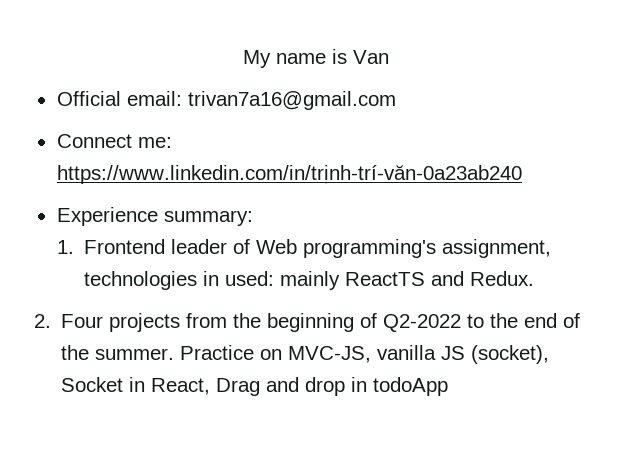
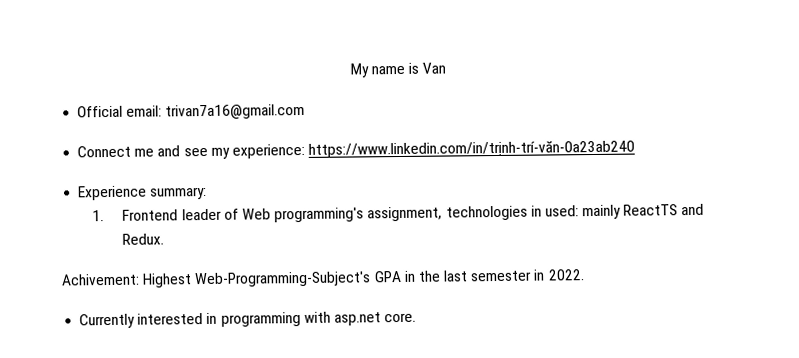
- Connect me: https://www.linkedin.com/in/trịnh-trí-văn-0a23ab240
+ Connect me and see my experience: https://www.linkedin.com/in/trịnh-trí-văn-0a23ab240
- 2. Four projects from the beginning of Q2-2022 to the end of the summer. Practice on MVC-JS, vanilla JS (socket), Socket in React, Drag and drop in todoApp
+ Achivement: Highest Web-Programming-Subject's GPA in the last semester in 2022.
+ Currently interested in programming with asp.net core.

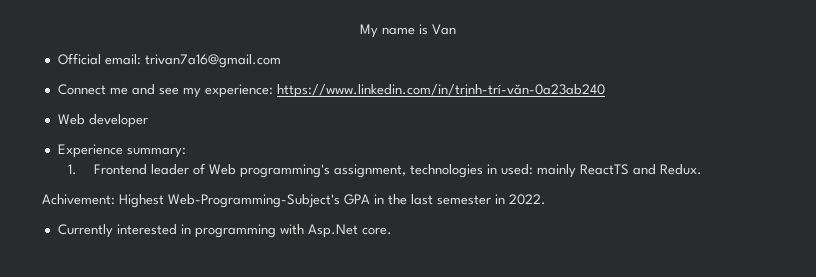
+ Web developer
- Currently interested in programming with asp.net core.
+ Currently interested in programming with Asp.Net core.

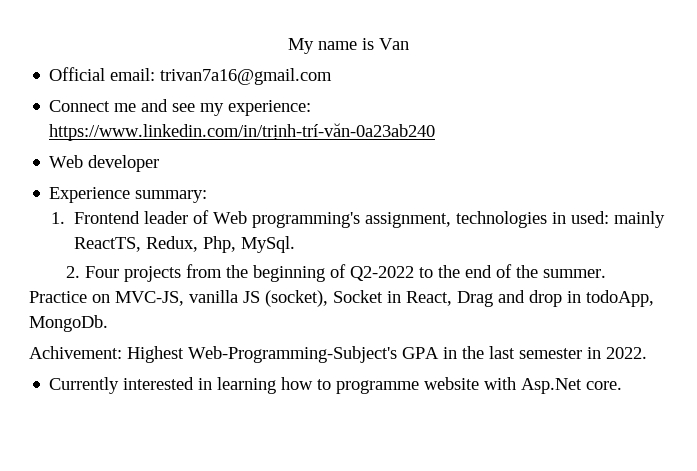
- 1. Frontend leader of Web programming's assignment, technologies in used: mainly ReactTS and Redux.
+ 1. Frontend leader of Web programming's assignment, technologies in used: mainly ReactTS, Redux, Php, MySql.
+ 2. Four projects from the beginning of Q2-2022 to the end of the summer. Practice on MVC-JS, vanilla JS (socket), Socket in React, Drag and drop in todoApp, MongoDb.
- Currently interested in programming with Asp.Net core.
+ Currently interested in learning how to programme website with Asp.Net core.

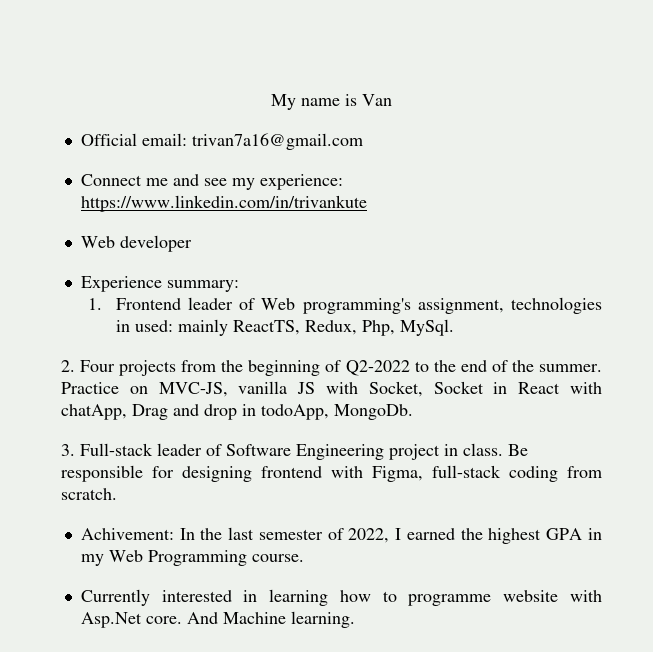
- Connect me and see my experience: https://www.linkedin.com/in/trịnh-trí-văn-0a23ab240
+ Connect me and see my experience: https://www.linkedin.com/in/trivankute
- Practice on MVC-JS, vanilla JS (socket), Socket in React, Drag and drop in todoApp, MongoDb.
+ Practice on MVC-JS, vanilla JS with Socket, Socket in React with chatApp, Drag and drop in todoApp, MongoDb.
- Achivement: Highest Web-Programming-Subject's GPA in the last semester in 2022.
+ 3. Full-stack leader of Software Engineering project in class. Be responsible for designing frontend with Figma, full-stack coding from scratch.
+ Achivement: In the last semester of 2022, I earned the highest GPA in my Web Programming course.
+ And Machine learning.

